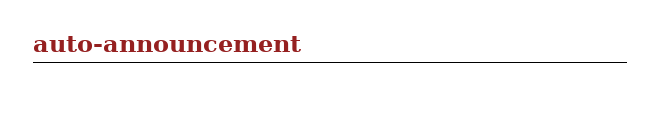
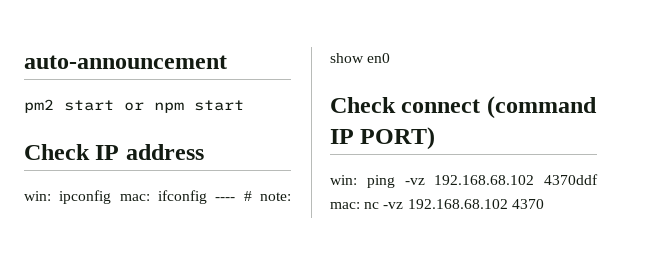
+ pm2 start or npm start
+ Check IP address
+ win: ipconfig mac: ifconfig ---- # note: show en0
+ Check connect (command IP PORT)
+ win: ping -vz 192.168.68.102 4370ddf mac: nc -vz 192.168.68.102 4370

